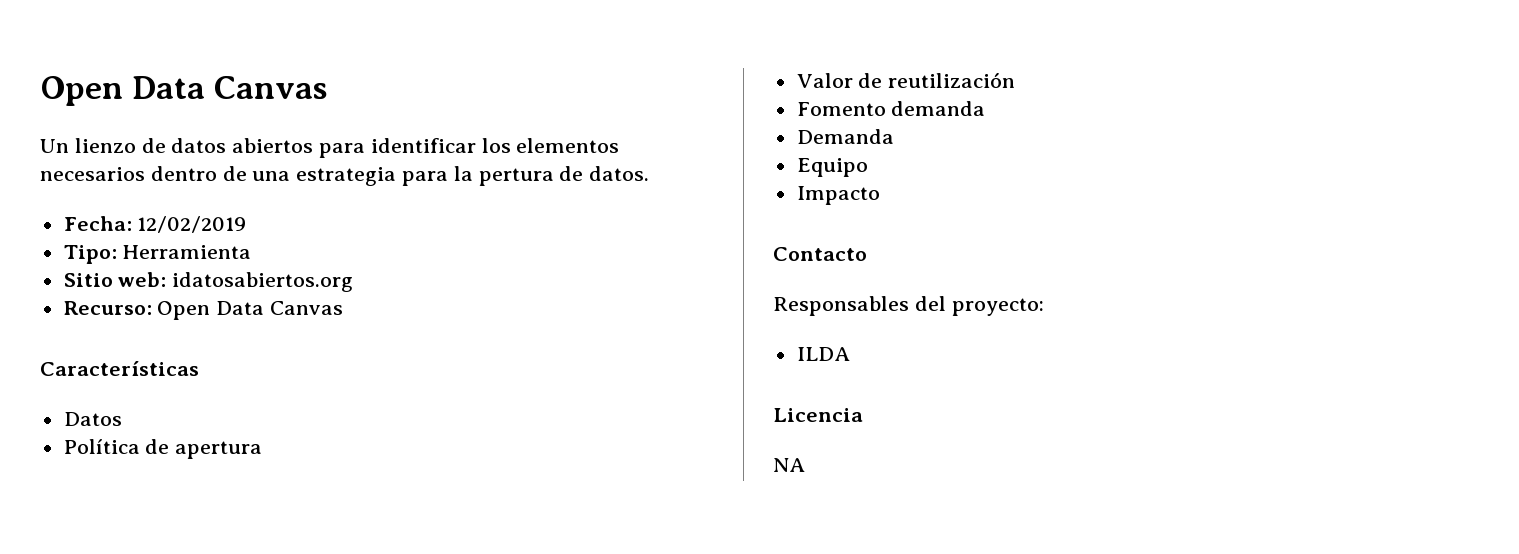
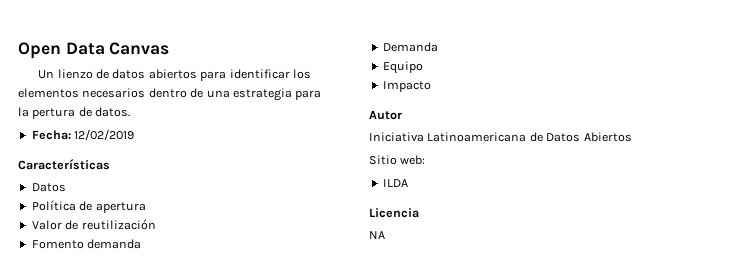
- Tipo: Herramienta
- Sitio web: idatosabiertos.org
- Recurso: Open Data Canvas
- Contacto
- Responsables del proyecto:
+ Autor
+ Iniciativa Latinoamericana de Datos Abiertos
+ Sitio web:

